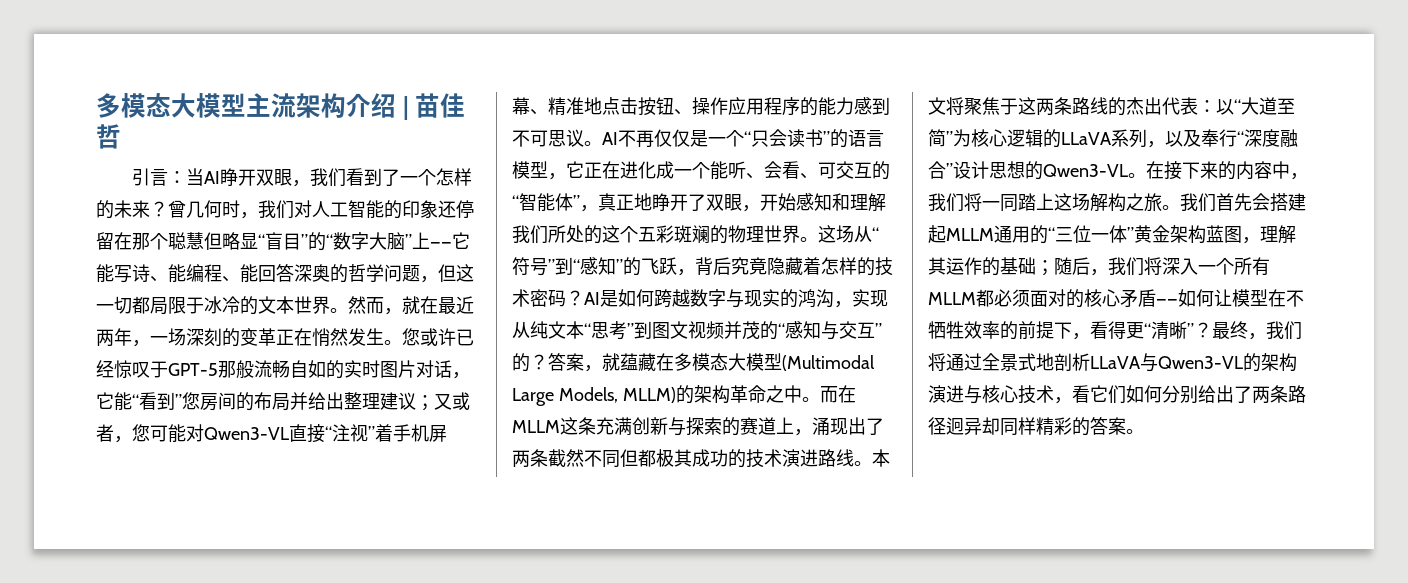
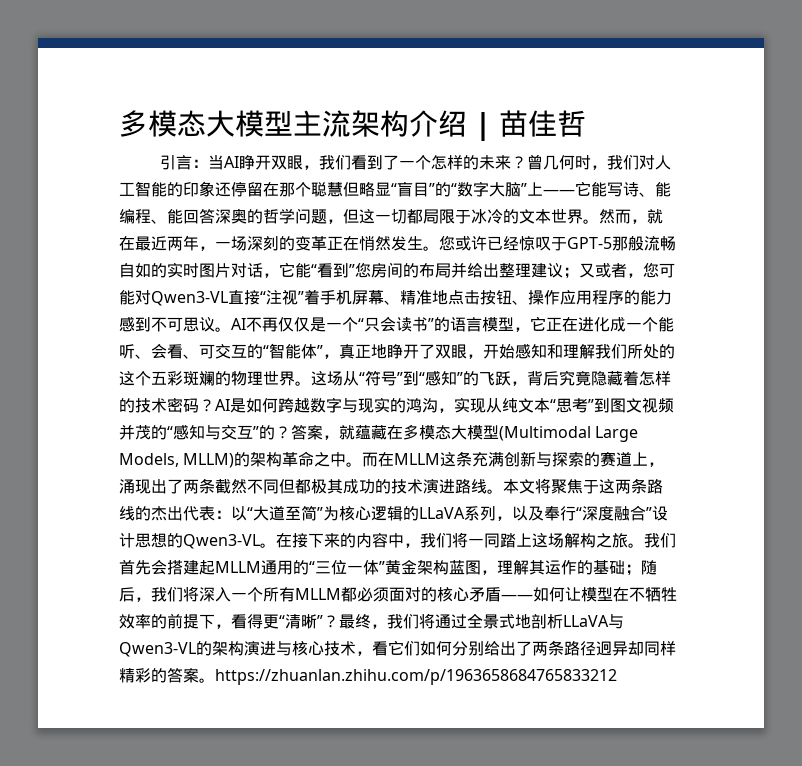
- 最终，我们将通过全景式地剖析LLaVA与Qwen3-VL的架构演进与核心技术，看它们如何分别给出了两条路径迥异却同样精彩的答案。
+ 最终，我们将通过全景式地剖析LLaVA与Qwen3-VL的架构演进与核心技术，看它们如何分别给出了两条路径迥异却同样精彩的答案。https://zhuanlan.zhihu.com/p/1963658684765833212

